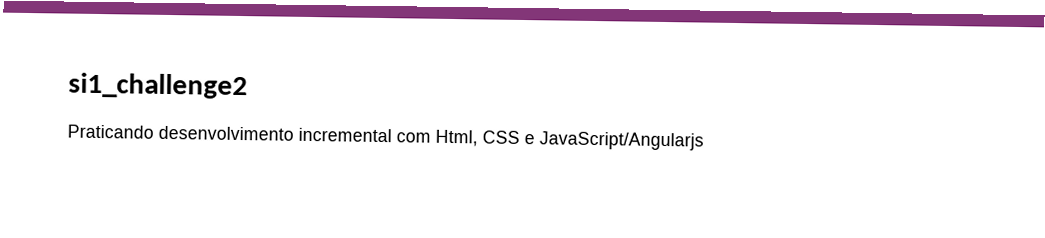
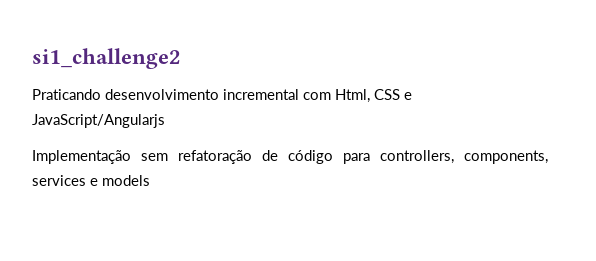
+ Implementação sem refatoração de código para controllers, components, services e models

